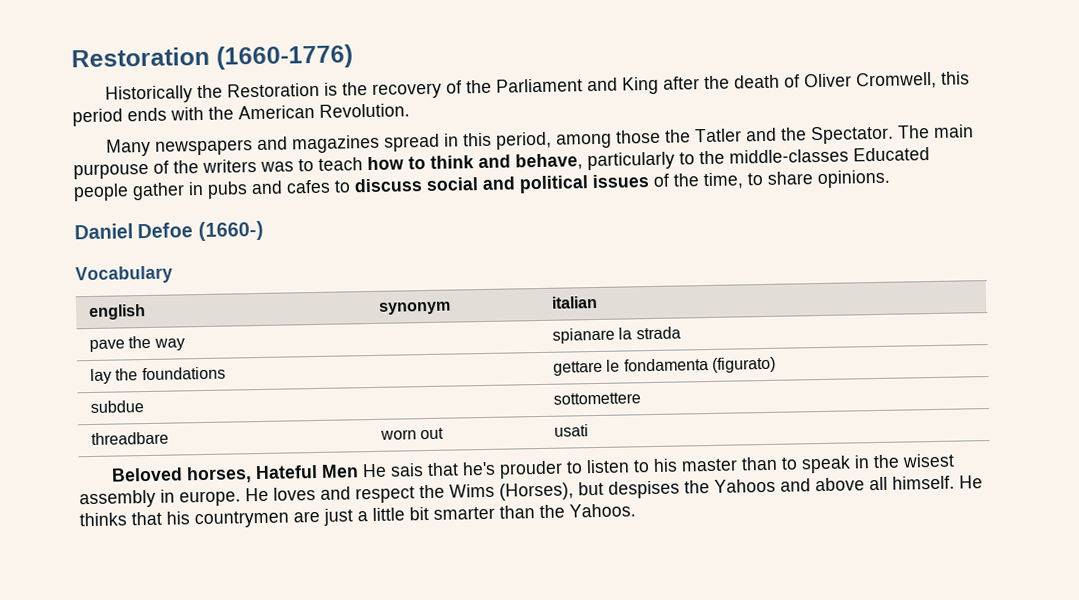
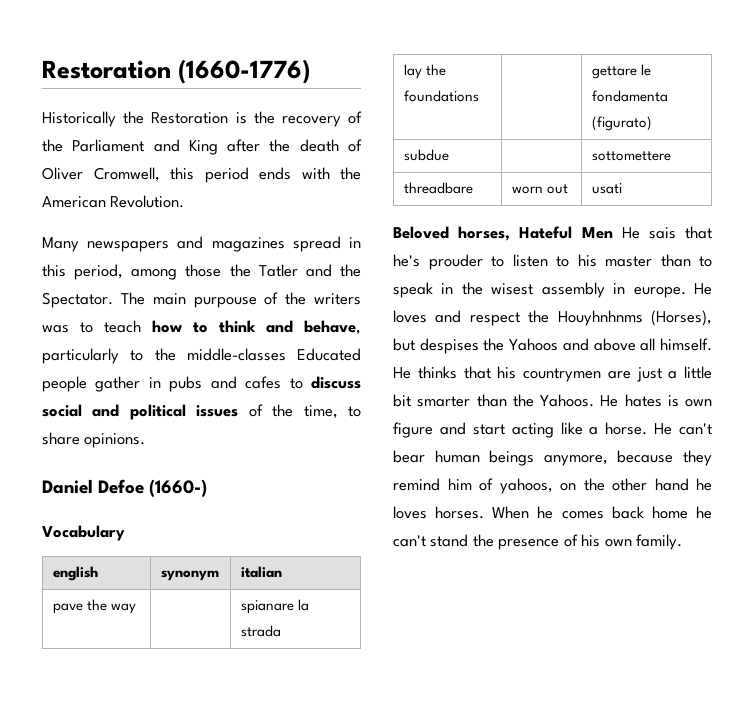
- He loves and respect the Wims (Horses), but despises the Yahoos and above all himself.
+ He loves and respect the Houyhnhnms (Horses), but despises the Yahoos and above all himself.
+ He hates is own figure and start acting like a horse. He can't bear human beings anymore, because they remind him of yahoos, on the other hand he loves horses. When he comes back home he can't stand the presence of his own family.

